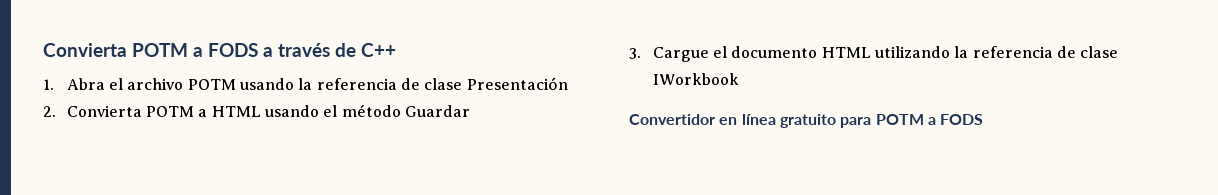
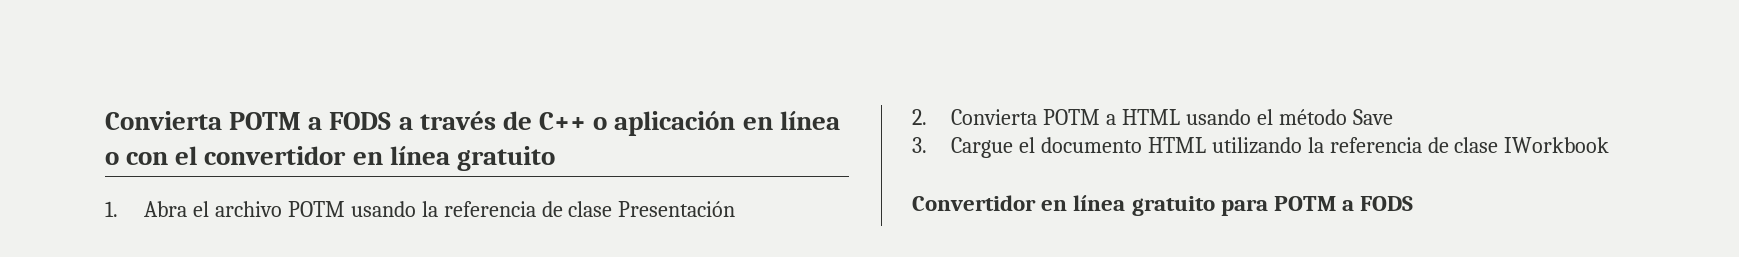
- Convierta POTM a FODS a través de C++
+ Convierta POTM a FODS a través de C++ o aplicación en línea o con el convertidor en línea gratuito
- 2. Convierta POTM a HTML usando el método Guardar
+ 2. Convierta POTM a HTML usando el método Save

